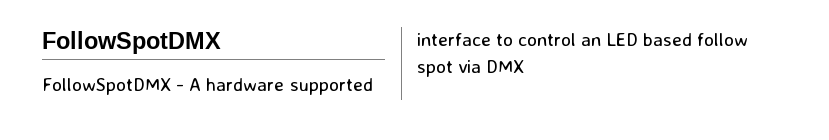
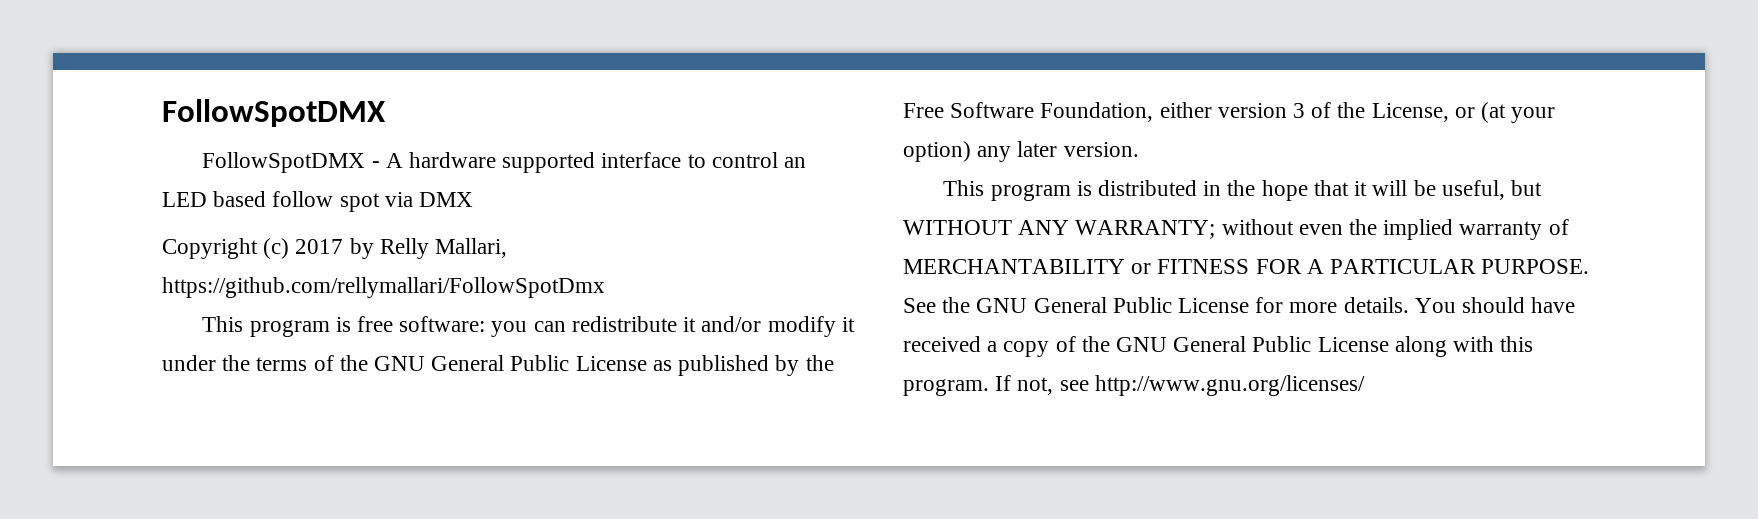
+ Copyright (c) 2017 by Relly Mallari, https://github.com/rellymallari/FollowSpotDmx
+ This program is free software: you can redistribute it and/or modify it under the terms of the GNU General Public License as published by the Free Software Foundation, either version 3 of the License, or (at your option) any later version.
+ This program is distributed in the hope that it will be useful, but WITHOUT ANY WARRANTY; without even the implied warranty of MERCHANTABILITY or FITNESS FOR A PARTICULAR PURPOSE. See the GNU General Public License for more details. You should have received a copy of the GNU General Public License along with this program. If not, see http://www.gnu.org/licenses/

